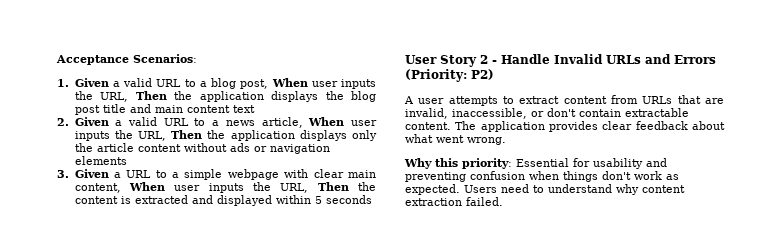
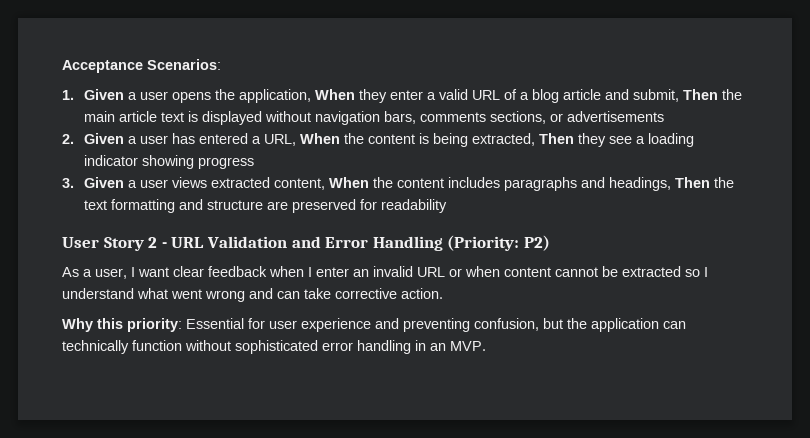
- 1. Given a valid URL to a blog post, When user inputs the URL, Then the application displays the blog post title and main content text
- 2. Given a valid URL to a news article, When user inputs the URL, Then the application displays only the article content without ads or navigation elements
- 3. Given a URL to a simple webpage with clear main content, When user inputs the URL, Then the content is extracted and displayed within 5 seconds
- User Story 2 - Handle Invalid URLs and Errors (Priority: P2)
- A user attempts to extract content from URLs that are invalid, inaccessible, or don't contain extractable content. The application provides clear feedback about what went wrong.
+ 1. Given a user opens the application, When they enter a valid URL of a blog article and submit, Then the main article text is displayed without navigation bars, comments sections, or advertisements
+ 2. Given a user has entered a URL, When the content is being extracted, Then they see a loading indicator showing progress
+ 3. Given a user views extracted content, When the content includes paragraphs and headings, Then the text formatting and structure are preserved for readability
+ User Story 2 - URL Validation and Error Handling (Priority: P2)
+ As a user, I want clear feedback when I enter an invalid URL or when content cannot be extracted so I understand what went wrong and can take corrective action.
- Why this priority: Essential for usability and preventing confusion when things don't work as expected. Users need to understand why content extraction failed.
+ Why this priority: Essential for user experience and preventing confusion, but the application can technically function without sophisticated error handling in an MVP.

